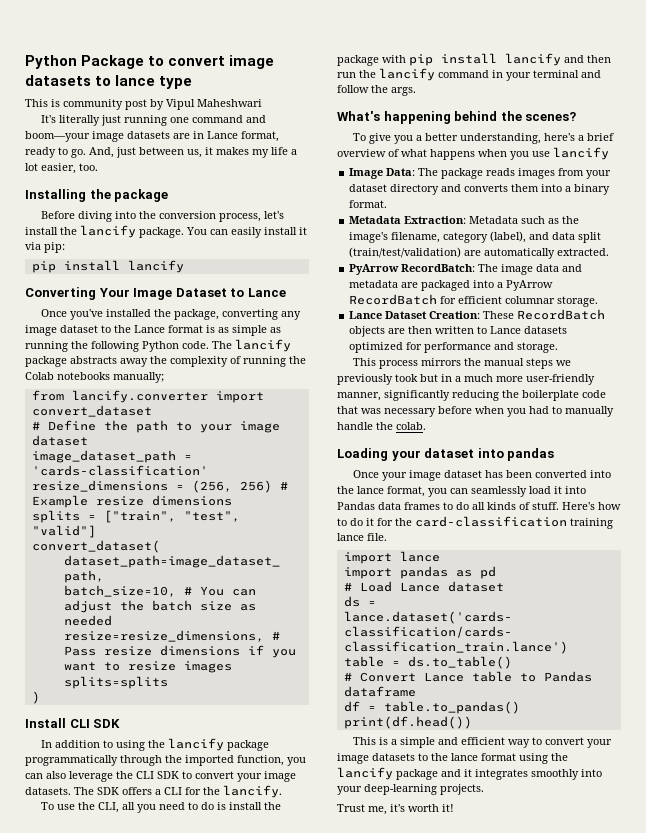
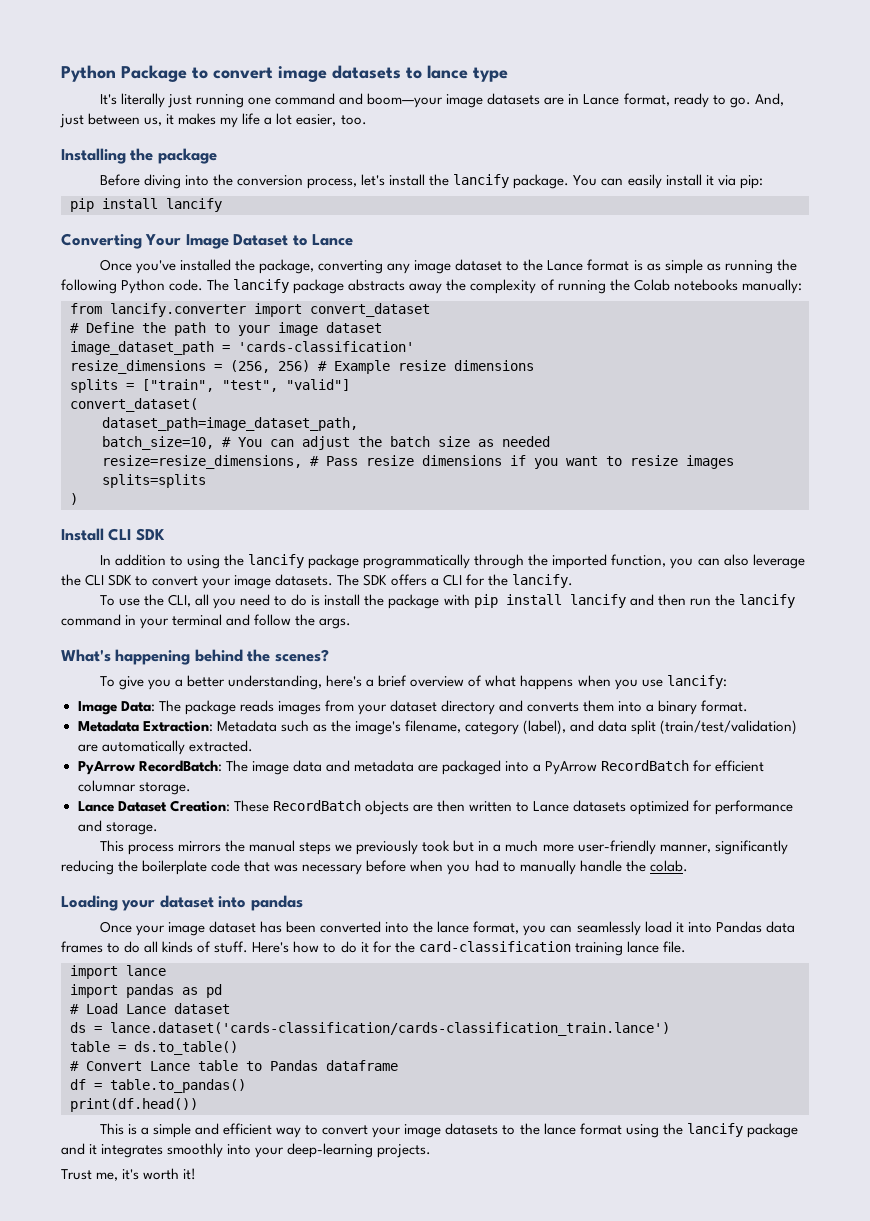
- This is community post by Vipul Maheshwari
- The lancify package abstracts away the complexity of running the Colab notebooks manually;
+ The lancify package abstracts away the complexity of running the Colab notebooks manually:
- To give you a better understanding, here's a brief overview of what happens when you use lancify
+ To give you a better understanding, here's a brief overview of what happens when you use lancify:

